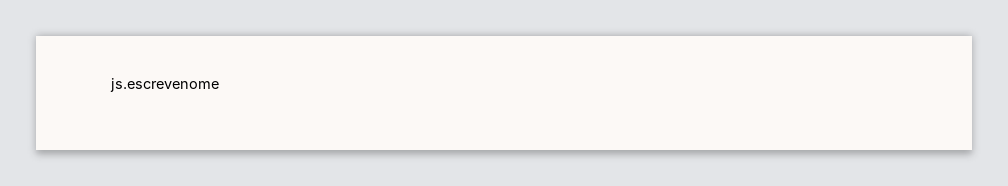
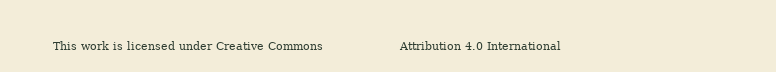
- js.escrevenome
+ This work is licensed under Creative Commons Attribution 4.0 International

